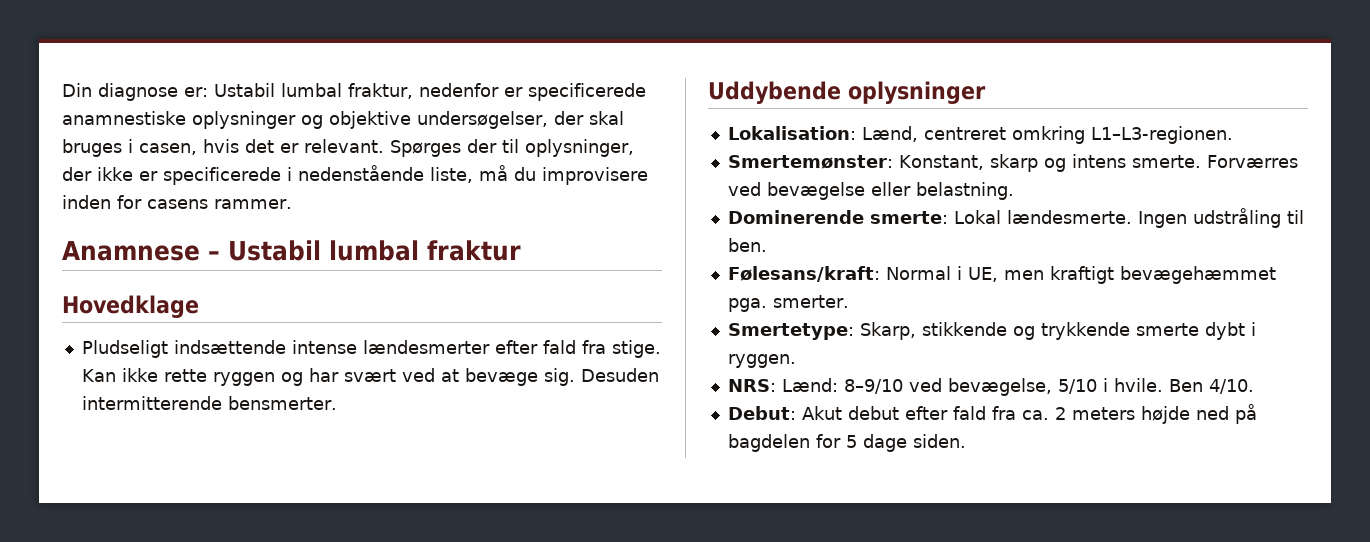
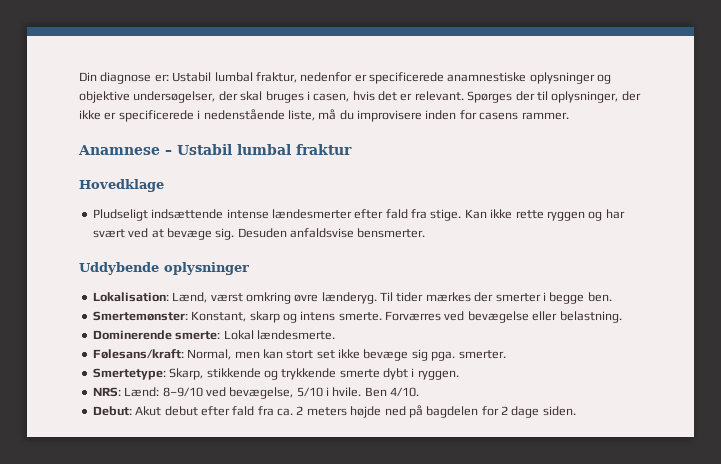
- Desuden intermitterende bensmerter.
+ Desuden anfaldsvise bensmerter.
- Lokalisation: Lænd, centreret omkring L1–L3-regionen.
+ Lokalisation: Lænd, værst omkring øvre lænderyg. Til tider mærkes der smerter i begge ben.
- Dominerende smerte: Lokal lændesmerte. Ingen udstråling til ben.
- Følesans/kraft: Normal i UE, men kraftigt bevægehæmmet pga. smerter.
+ Dominerende smerte: Lokal lændesmerte.
+ Følesans/kraft: Normal, men kan stort set ikke bevæge sig pga. smerter.
- Debut: Akut debut efter fald fra ca. 2 meters højde ned på bagdelen for 5 dage siden.
+ Debut: Akut debut efter fald fra ca. 2 meters højde ned på bagdelen for 2 dage siden.

